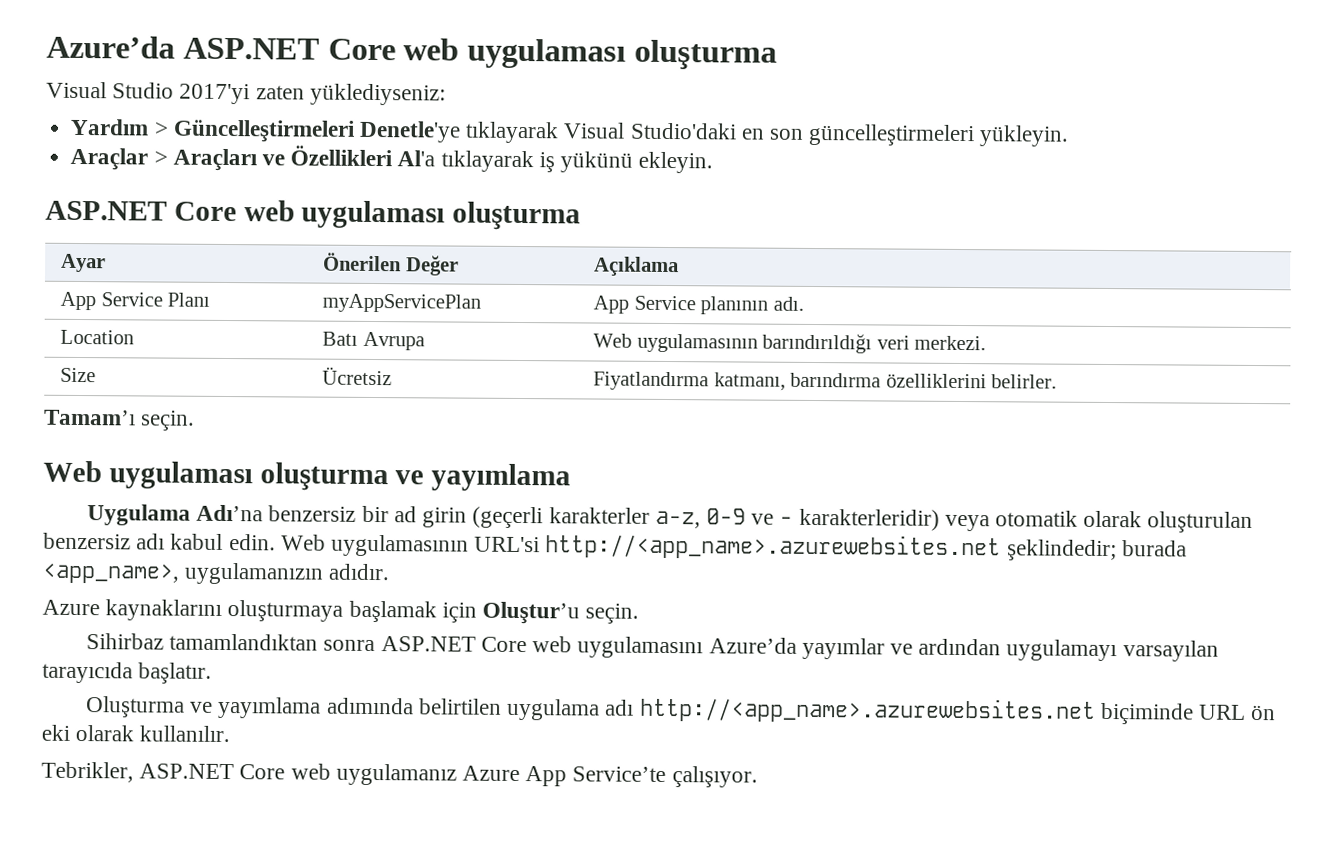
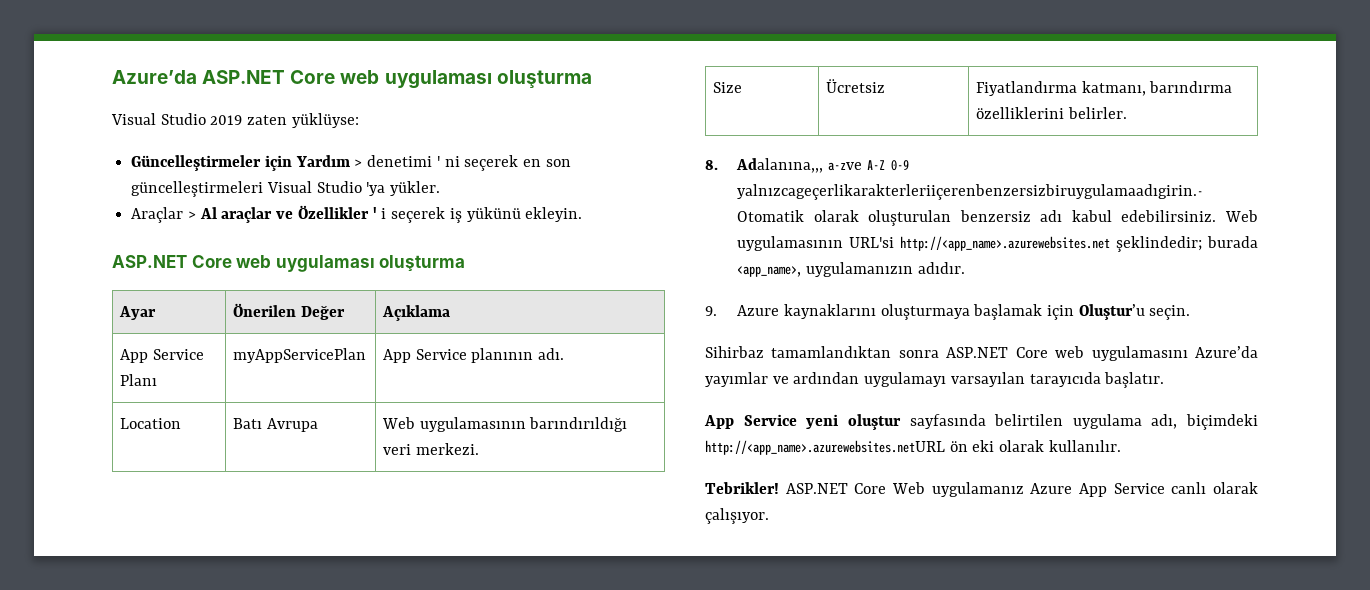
- Visual Studio 2017'yi zaten yüklediyseniz:
- Yardım > Güncelleştirmeleri Denetle'ye tıklayarak Visual Studio'daki en son güncelleştirmeleri yükleyin.
- Araçlar > Araçları ve Özellikleri Al'a tıklayarak iş yükünü ekleyin.
+ Visual Studio 2019 zaten yüklüyse:
+ Güncelleştirmeler için Yardım > denetimi ' ni seçerek en son güncelleştirmeleri Visual Studio 'ya yükler.
+ Araçlar > Al araçlar ve Özellikler ' i seçerek iş yükünü ekleyin.
- Tamam’ı seçin.
- Web uygulaması oluşturma ve yayımlama
- Uygulama Adı’na benzersiz bir ad girin (geçerli karakterler a-z, 0-9 ve - karakterleridir) veya otomatik olarak oluşturulan benzersiz adı kabul edin.
+ 8. Adalanına,,, a-zve A-Z 0-9 yalnızcageçerlikarakterleriiçerenbenzersizbiruygulamaadıgirin.- Otomatik olarak oluşturulan benzersiz adı kabul edebilirsiniz.
- Azure kaynaklarını oluşturmaya başlamak için Oluştur’u seçin.
+ 9. Azure kaynaklarını oluşturmaya başlamak için Oluştur’u seçin.
- Oluşturma ve yayımlama adımında belirtilen uygulama adı http://<app_name>.azurewebsites.net biçiminde URL ön eki olarak kullanılır.
+ App Service yeni oluştur sayfasında belirtilen uygulama adı, biçimdeki http://<app_name>.azurewebsites.netURL ön eki olarak kullanılır.
- Tebrikler, ASP.NET Core web uygulamanız Azure App Service’te çalışıyor.
+ Tebrikler! ASP.NET Core Web uygulamanız Azure App Service canlı olarak çalışıyor.

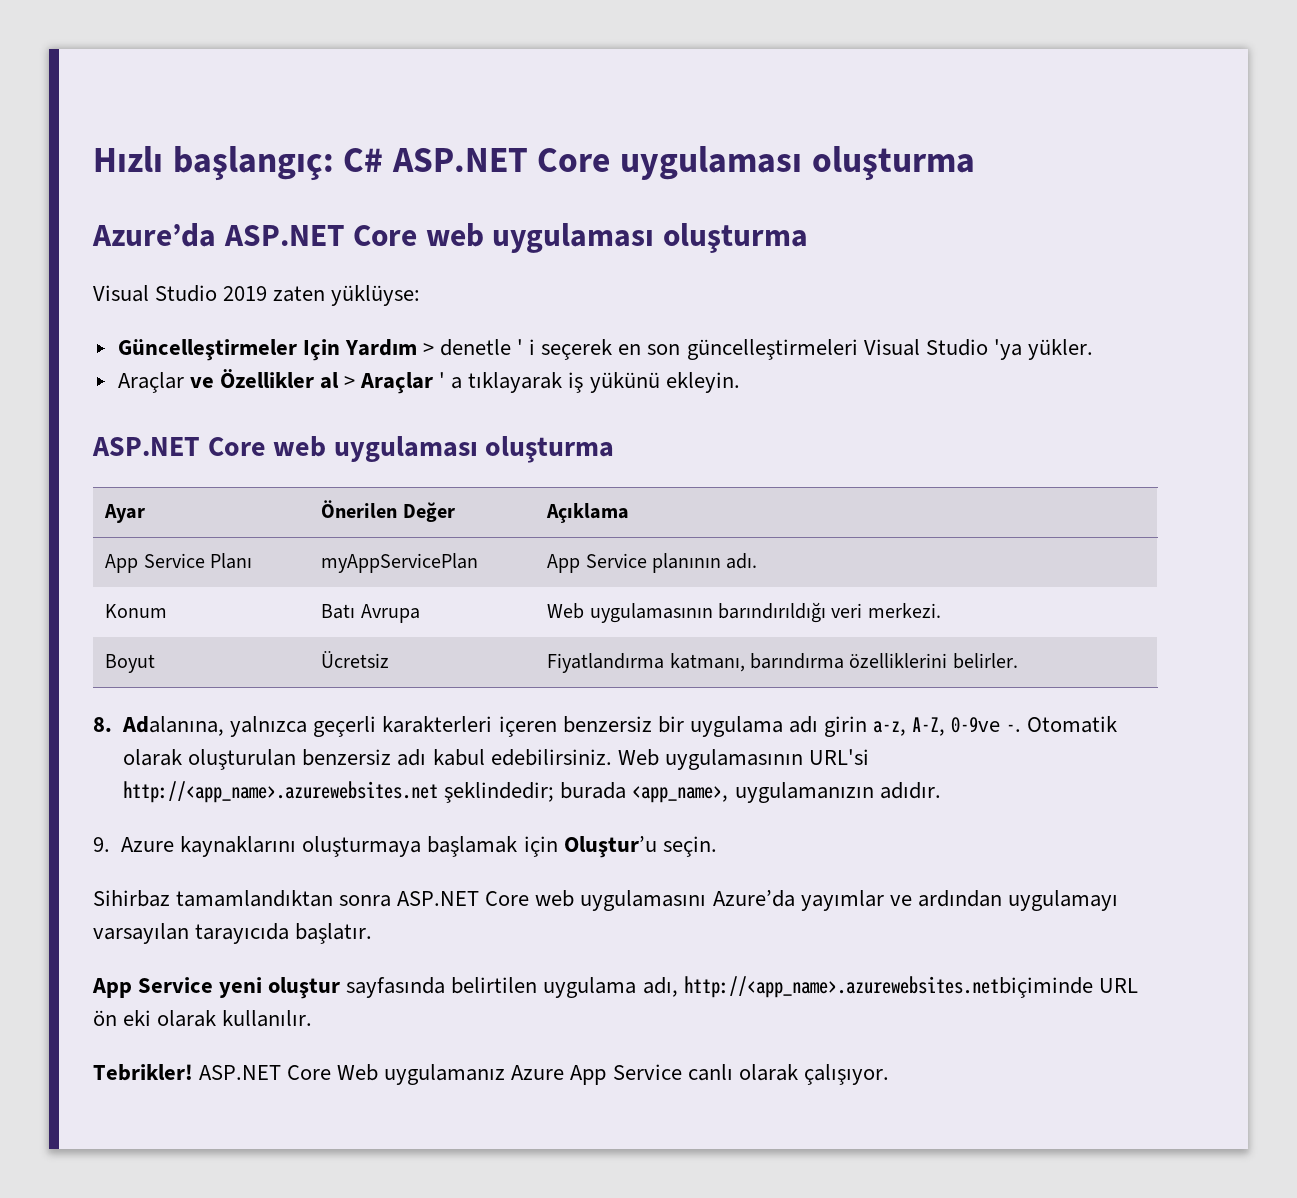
+ Hızlı başlangıç: C# ASP.NET Core uygulaması oluşturma
- Güncelleştirmeler için Yardım > denetimi ' ni seçerek en son güncelleştirmeleri Visual Studio 'ya yükler.
+ Güncelleştirmeler Için Yardım > denetle ' i seçerek en son güncelleştirmeleri Visual Studio 'ya yükler.
- Araçlar > Al araçlar ve Özellikler ' i seçerek iş yükünü ekleyin.
+ Araçlar ve Özellikler al > Araçlar ' a tıklayarak iş yükünü ekleyin.
- Location | Batı Avrupa | Web uygulamasının barındırıldığı veri merkezi.
+ Konum | Batı Avrupa | Web uygulamasının barındırıldığı veri merkezi.
- Size | Ücretsiz | Fiyatlandırma katmanı, barındırma özelliklerini belirler.
+ Boyut | Ücretsiz | Fiyatlandırma katmanı, barındırma özelliklerini belirler.
- 8. Adalanına,,, a-zve A-Z 0-9 yalnızcageçerlikarakterleriiçerenbenzersizbiruygulamaadıgirin.- Otomatik olarak oluşturulan benzersiz adı kabul edebilirsiniz.
+ 8. Adalanına, yalnızca geçerli karakterleri içeren benzersiz bir uygulama adı girin a-z, A-Z, 0-9ve -. Otomatik olarak oluşturulan benzersiz adı kabul edebilirsiniz.
- App Service yeni oluştur sayfasında belirtilen uygulama adı, biçimdeki http://<app_name>.azurewebsites.netURL ön eki olarak kullanılır.
+ App Service yeni oluştur sayfasında belirtilen uygulama adı, http://<app_name>.azurewebsites.netbiçiminde URL ön eki olarak kullanılır.

